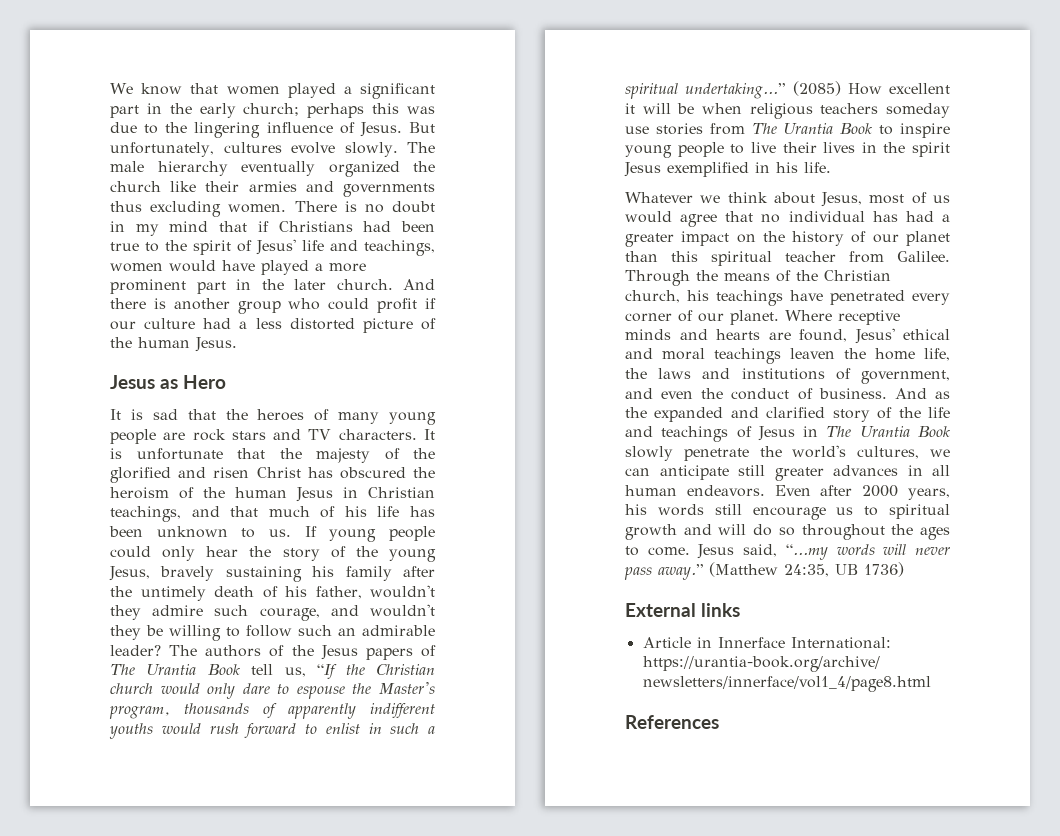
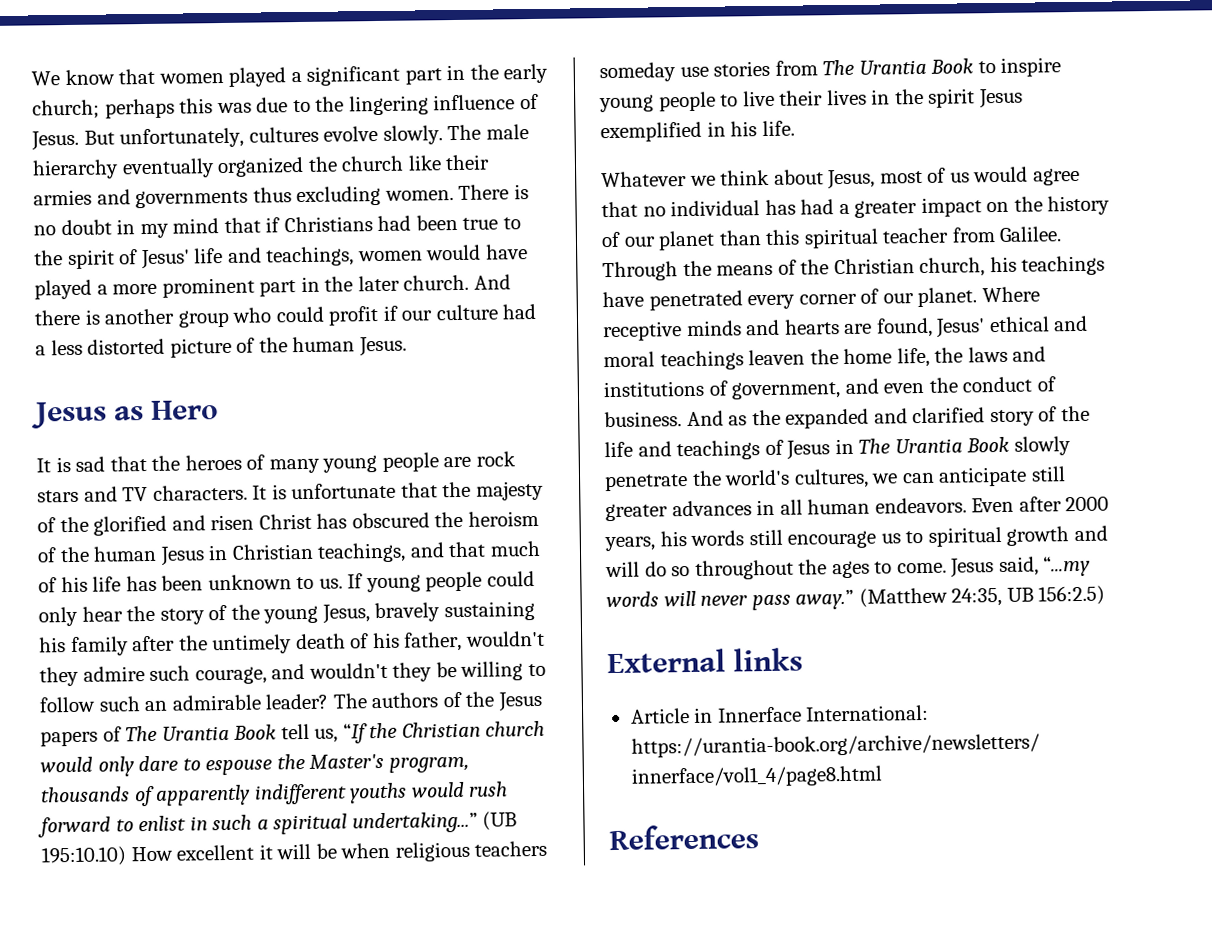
- (2085) How excellent it will be when religious teachers someday use stories from The Urantia Book to inspire young people to live their lives in the spirit Jesus exemplified in his life.
+ (UB 195:10.10) How excellent it will be when religious teachers someday use stories from The Urantia Book to inspire young people to live their lives in the spirit Jesus exemplified in his life.
- (Matthew 24:35, UB 1736)
+ (Matthew 24:35, UB 156:2.5)

